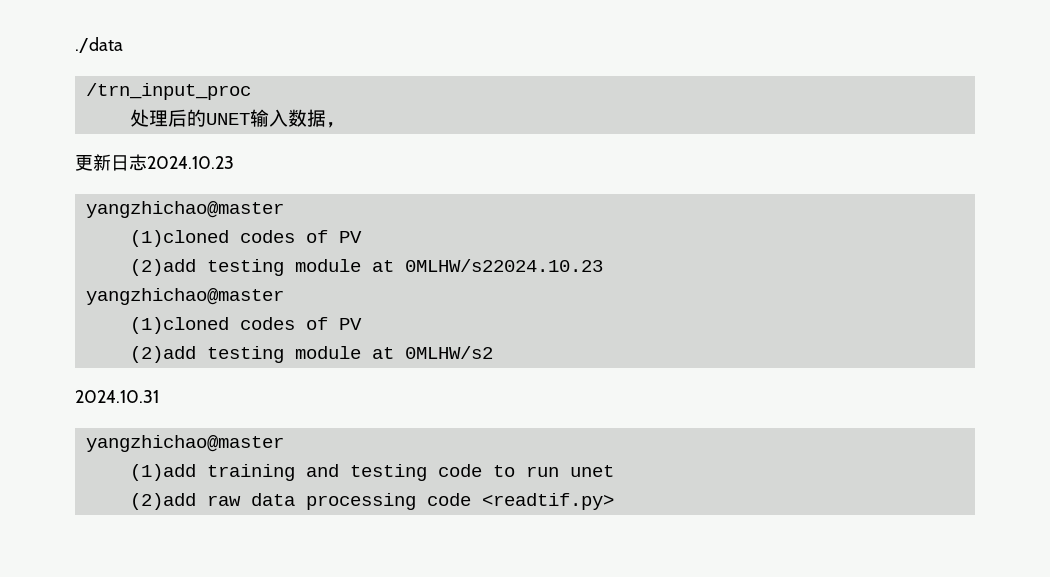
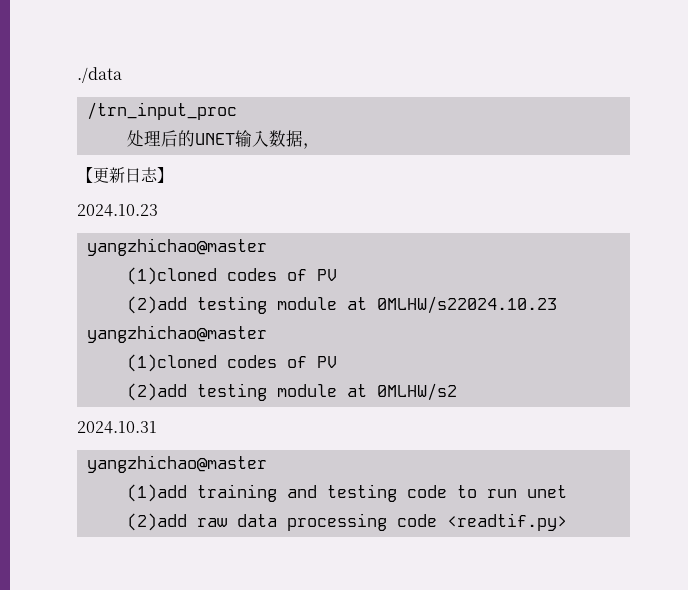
- 更新日志2024.10.23
+ 【更新日志】
+ 2024.10.23

